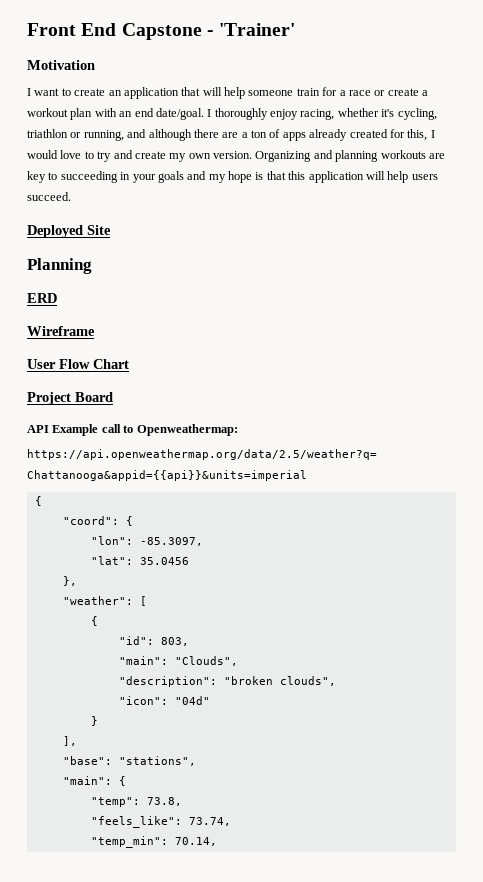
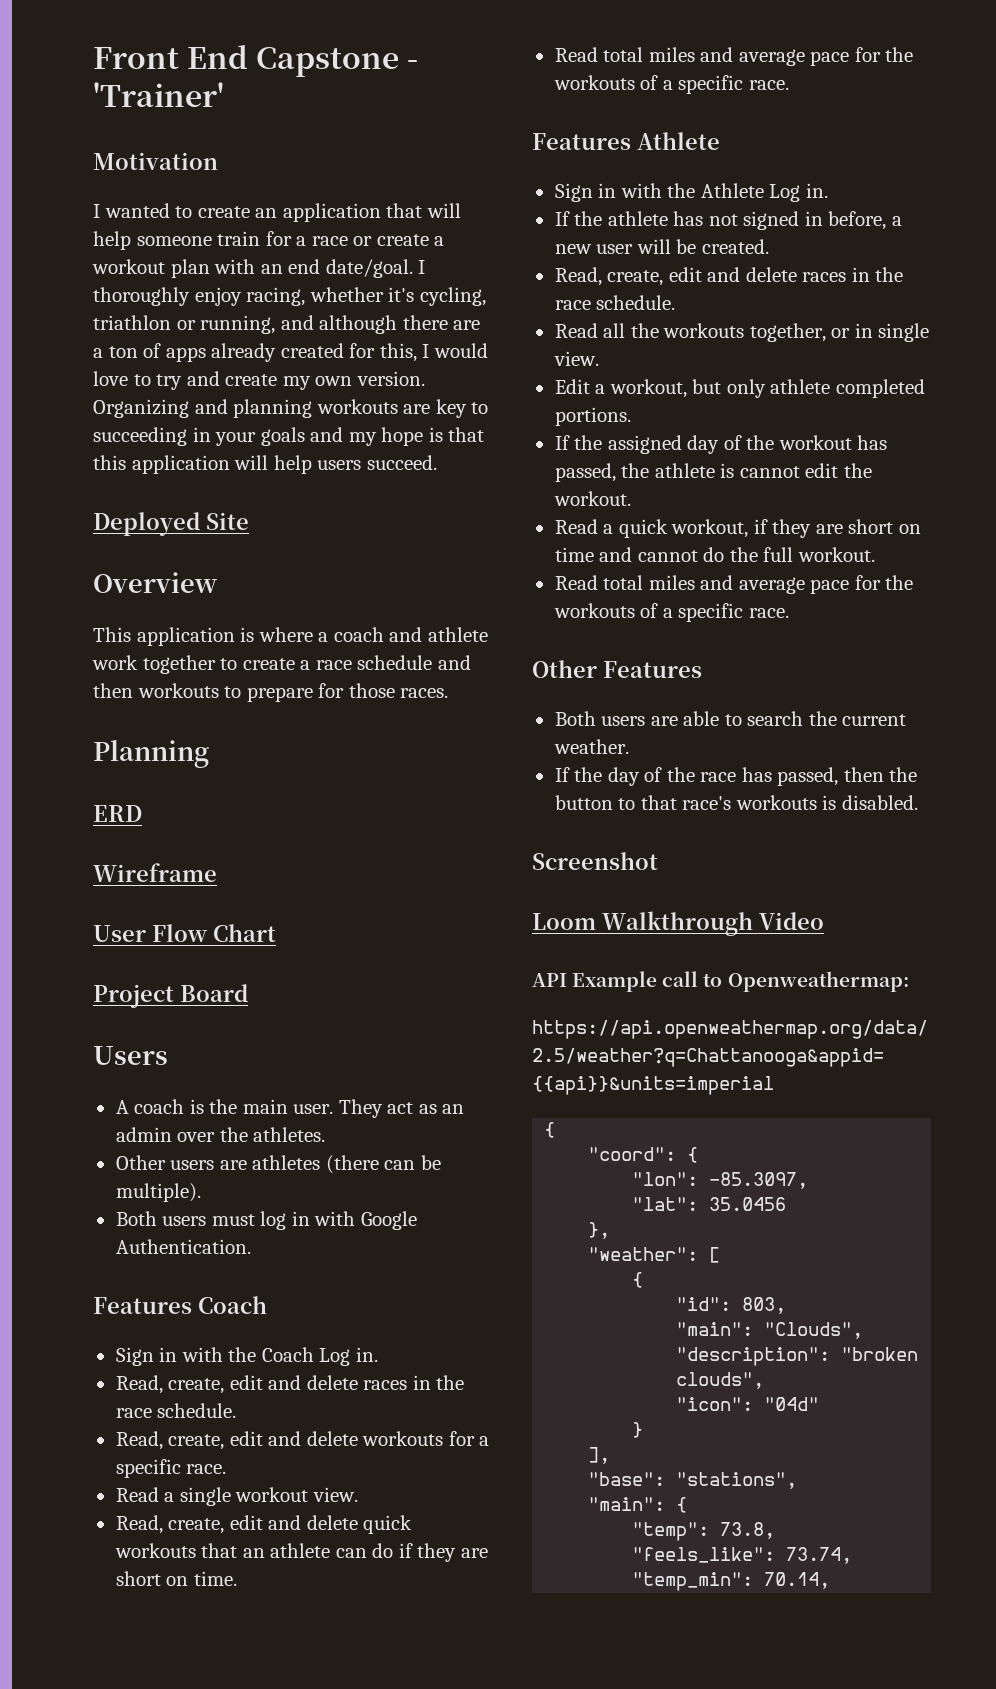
- I want to create an application that will help someone train for a race or create a workout plan with an end date/goal.
+ I wanted to create an application that will help someone train for a race or create a workout plan with an end date/goal.
+ Overview
+ This application is where a coach and athlete work together to create a race schedule and then workouts to prepare for those races.
+ Users
+ A coach is the main user. They act as an admin over the athletes.
+ Other users are athletes (there can be multiple).
+ Both users must log in with Google Authentication.
+ Features Coach
+ Sign in with the Coach Log in.
+ Read, create, edit and delete races in the race schedule.
+ Read, create, edit and delete workouts for a specific race.
+ Read a single workout view.
+ Read, create, edit and delete quick workouts that an athlete can do if they are short on time.
+ Read total miles and average pace for the workouts of a specific race.
+ Features Athlete
+ Sign in with the Athlete Log in.
+ If the athlete has not signed in before, a new user will be created.
+ Read, create, edit and delete races in the race schedule.
+ Read all the workouts together, or in single view.
+ Edit a workout, but only athlete completed portions.
+ If the assigned day of the workout has passed, the athlete is cannot edit the workout.
+ Read a quick workout, if they are short on time and cannot do the full workout.
+ Read total miles and average pace for the workouts of a specific race.
+ Other Features
+ Both users are able to search the current weather.
+ If the day of the race has passed, then the button to that race's workouts is disabled.
+ Screenshot
+ Loom Walkthrough Video

